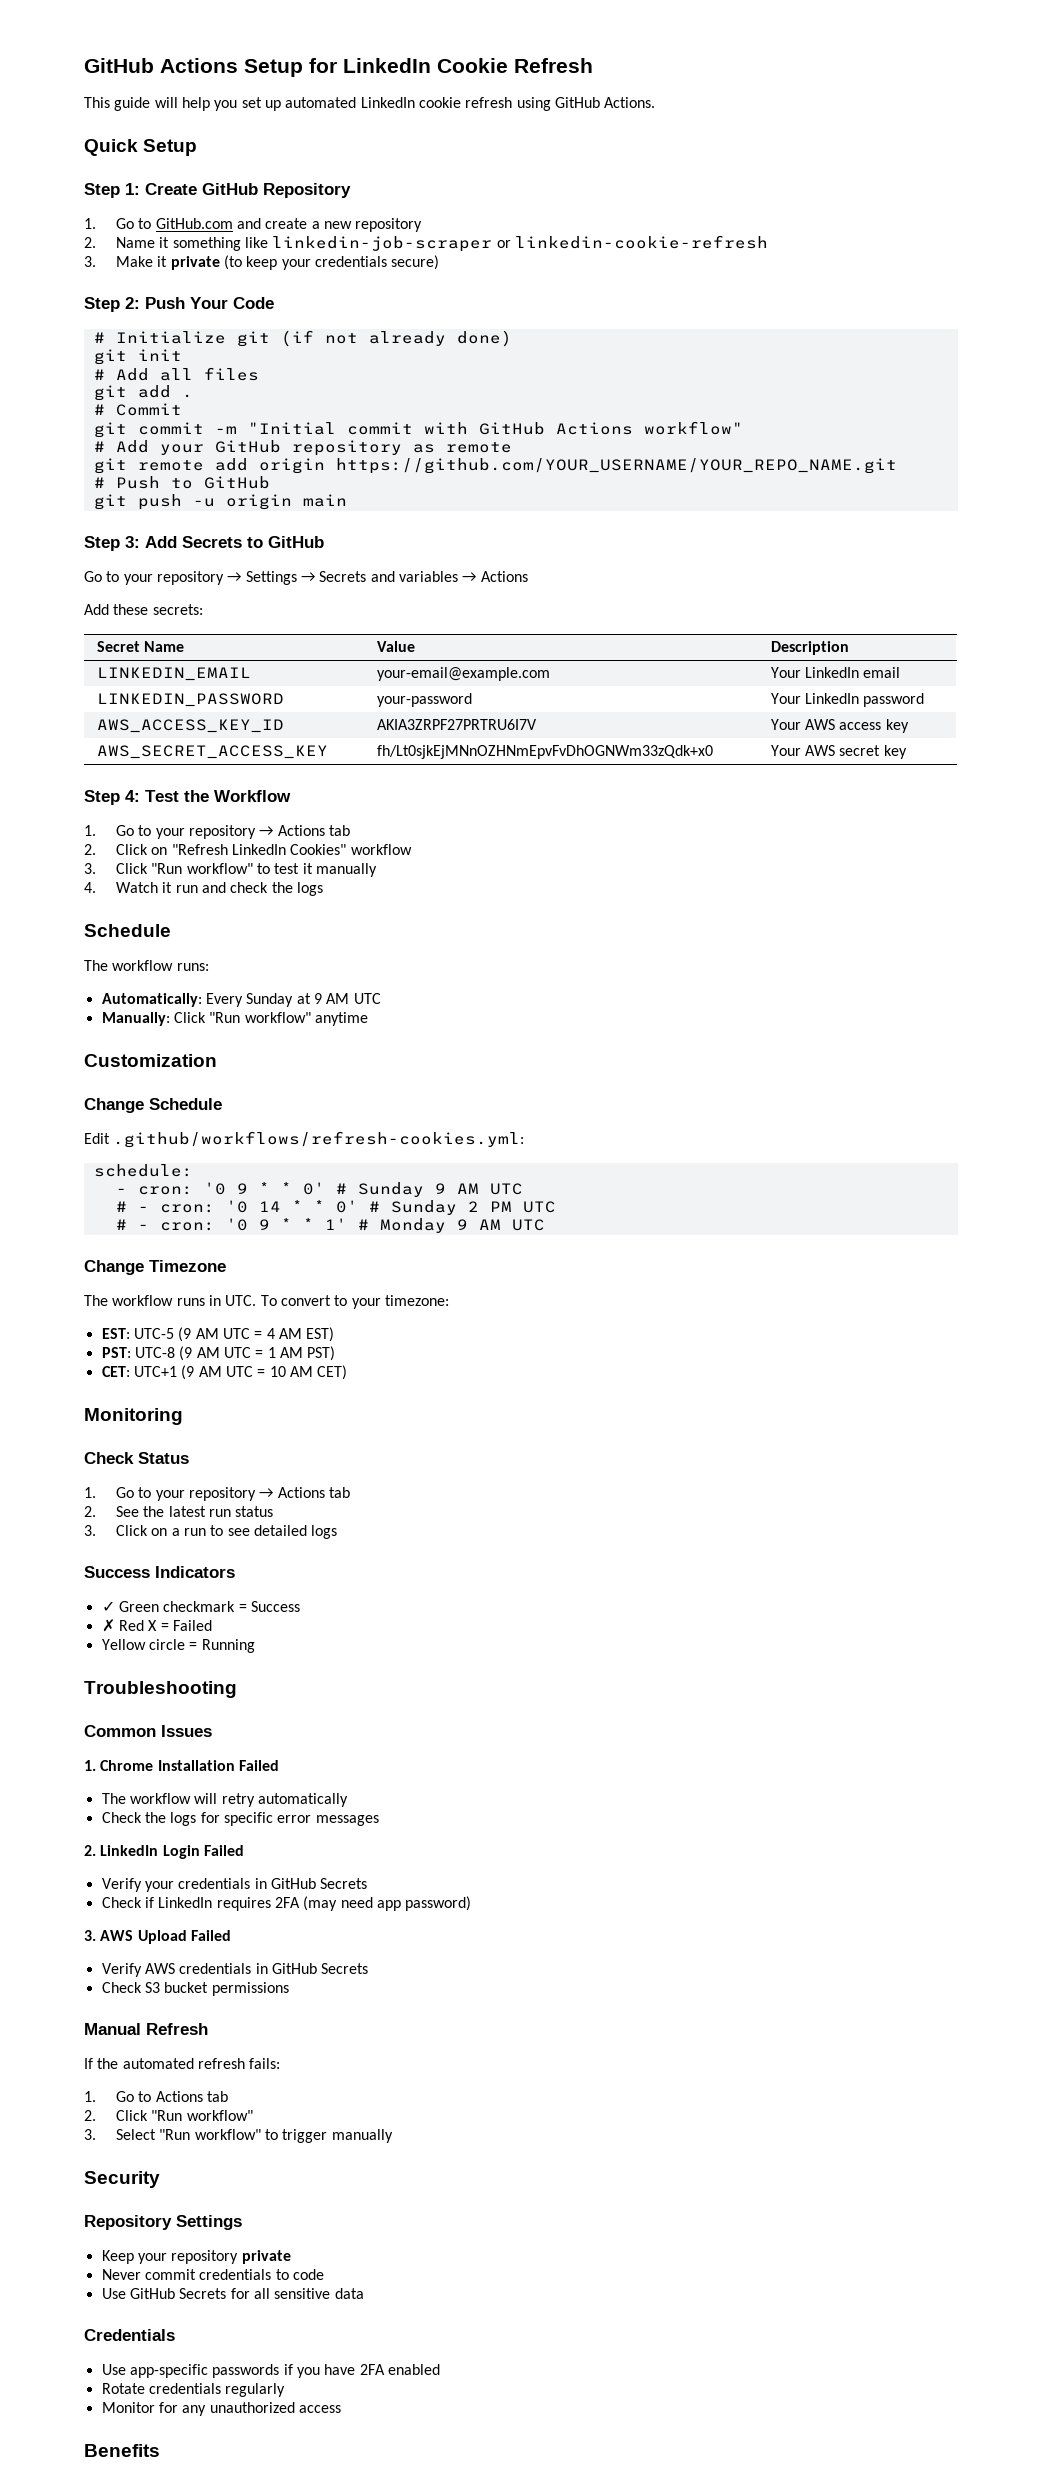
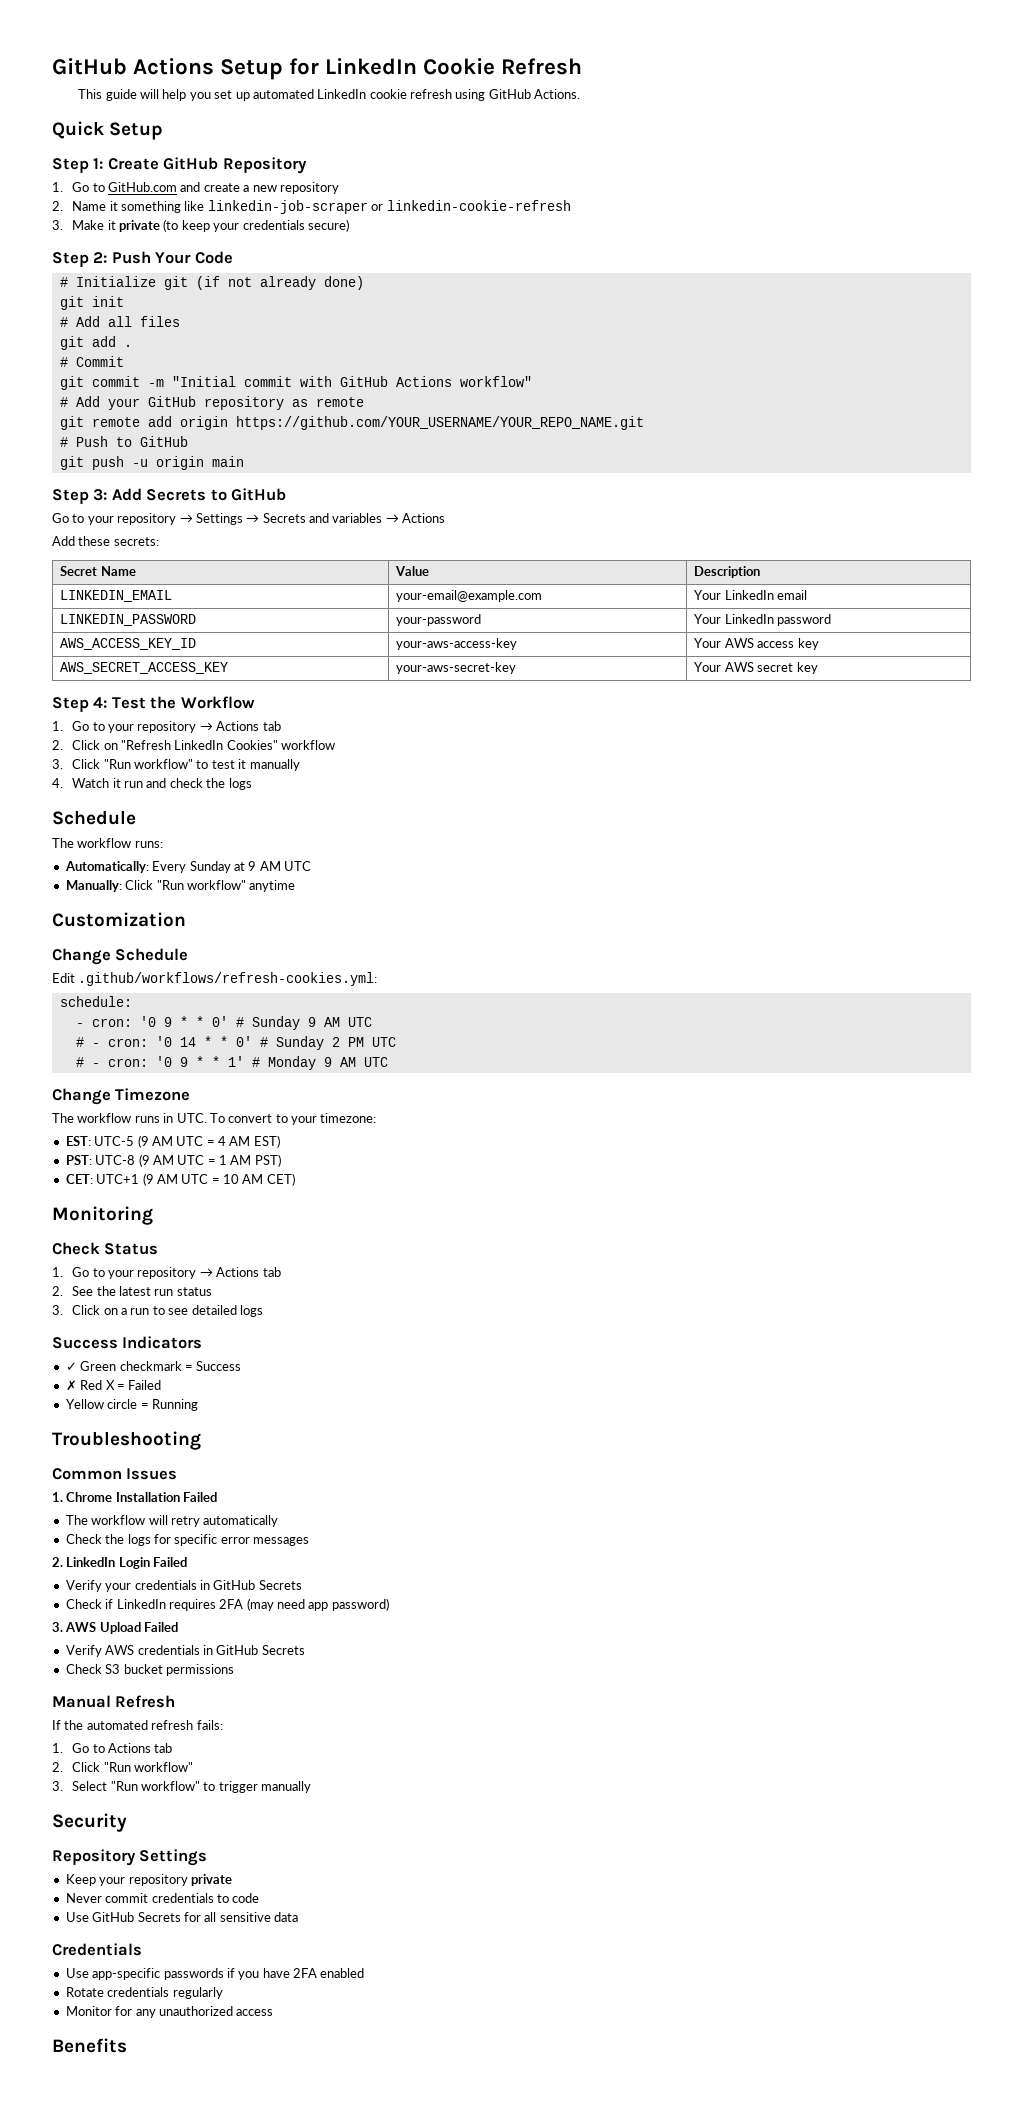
- AWS_ACCESS_KEY_ID | AKIA3ZRPF27PRTRU6I7V | Your AWS access key
+ AWS_ACCESS_KEY_ID | your-aws-access-key | Your AWS access key
- AWS_SECRET_ACCESS_KEY | fh/Lt0sjkEjMNnOZHNmEpvFvDhOGNWm33zQdk+x0 | Your AWS secret key
+ AWS_SECRET_ACCESS_KEY | your-aws-secret-key | Your AWS secret key

